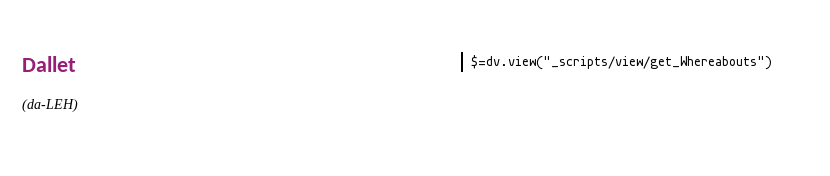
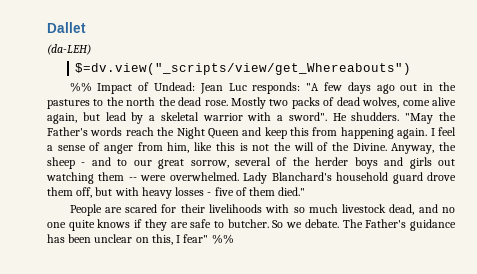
+ %% Impact of Undead: Jean Luc responds: "A few days ago out in the pastures to the north the dead rose. Mostly two packs of dead wolves, come alive again, but lead by a skeletal warrior with a sword". He shudders. "May the Father's words reach the Night Queen and keep this from happening again. I feel a sense of anger from him, like this is not the will of the Divine. Anyway, the sheep - and to our great sorrow, several of the herder boys and girls out watching them -- were overwhelmed. Lady Blanchard's household guard drove them off, but with heavy losses - five of them died."
+ People are scared for their livelihoods with so much livestock dead, and no one quite knows if they are safe to butcher. So we debate. The Father's guidance has been unclear on this, I fear" %%

